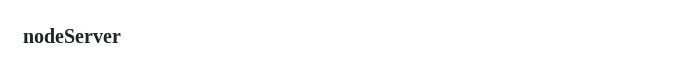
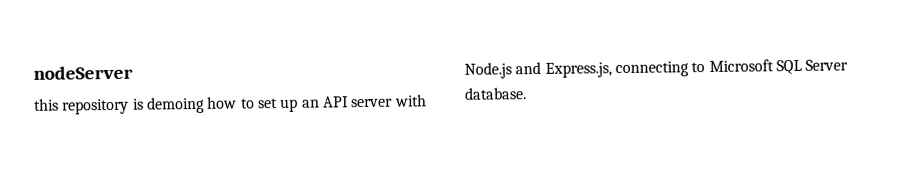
+ this repository is demoing how to set up an API server with Node.js and Express.js, connecting to Microsoft SQL Server database.

